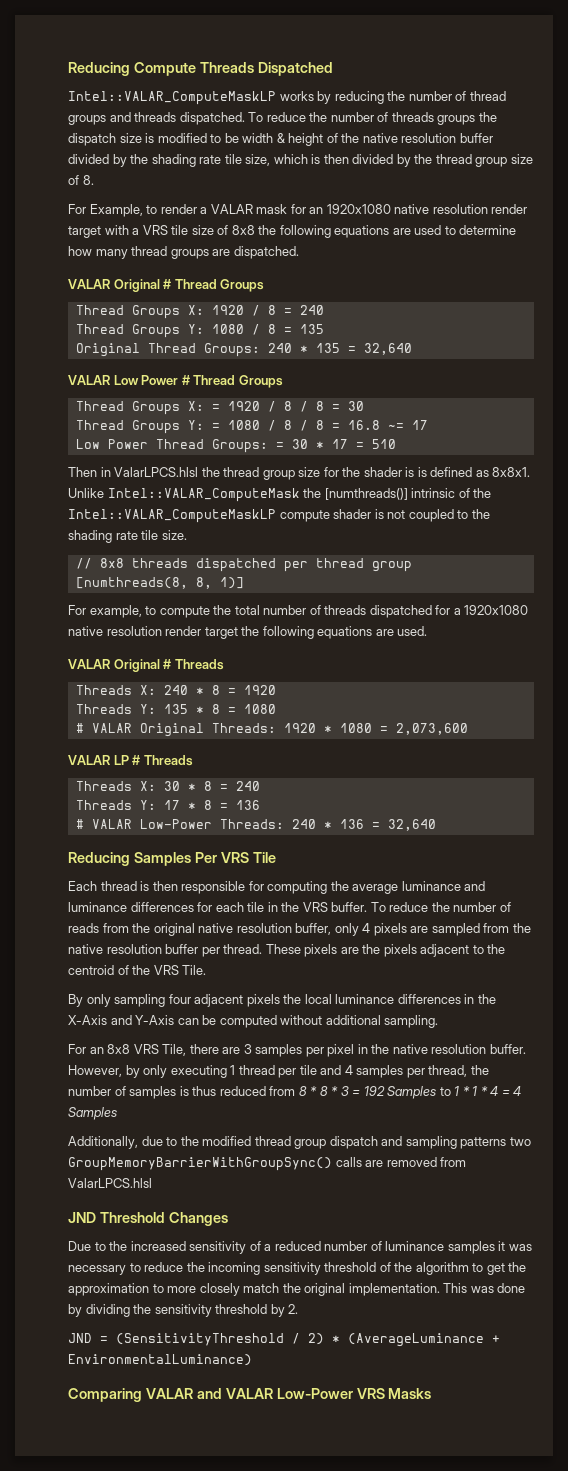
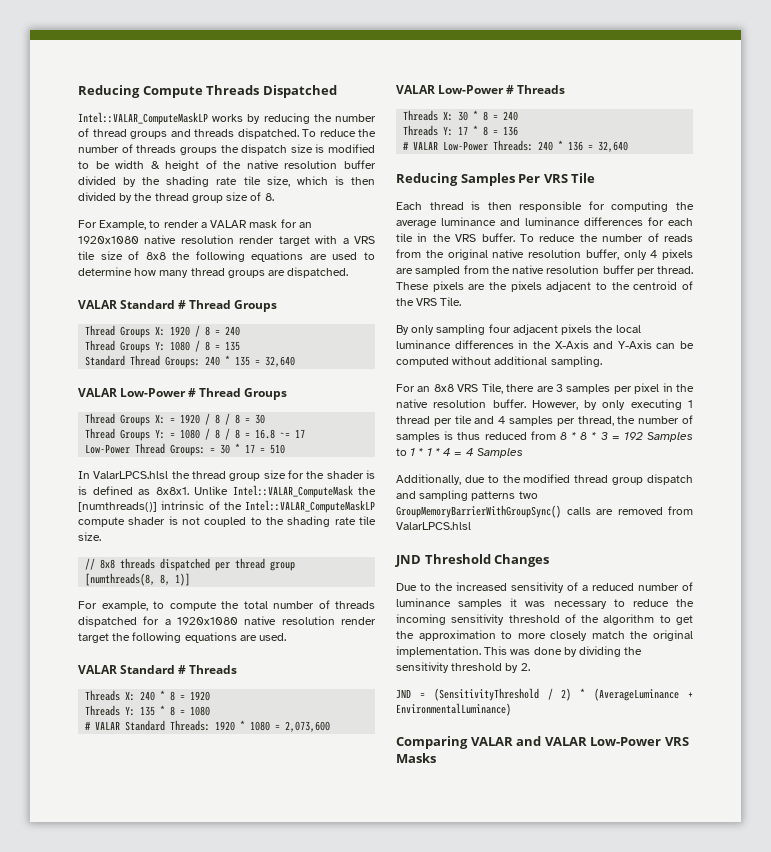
- VALAR Original # Thread Groups
+ VALAR Standard # Thread Groups
- Original Thread Groups: 240 * 135 = 32,640
+ Standard Thread Groups: 240 * 135 = 32,640
- VALAR Low Power # Thread Groups
+ VALAR Low-Power # Thread Groups
- Low Power Thread Groups: = 30 * 17 = 510
+ Low-Power Thread Groups: = 30 * 17 = 510
- Then in ValarLPCS.hlsl the thread group size for the shader is is defined as 8x8x1.
+ In ValarLPCS.hlsl the thread group size for the shader is is defined as 8x8x1.
- VALAR Original # Threads
+ VALAR Standard # Threads
- # VALAR Original Threads: 1920 * 1080 = 2,073,600
+ # VALAR Standard Threads: 1920 * 1080 = 2,073,600
- VALAR LP # Threads
+ VALAR Low-Power # Threads

